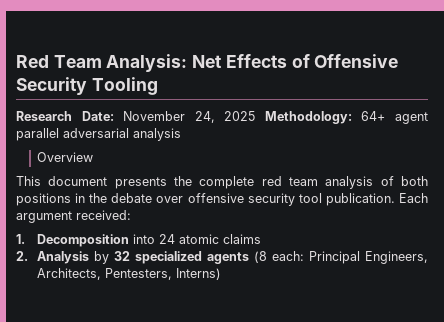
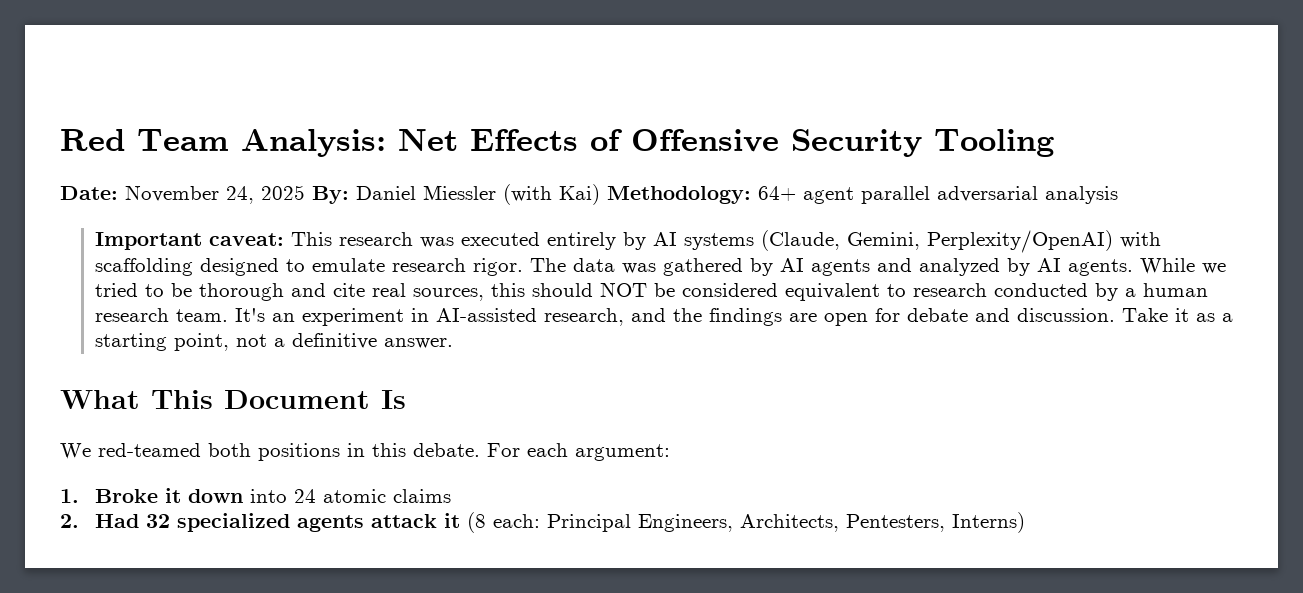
- Research Date: November 24, 2025 Methodology: 64+ agent parallel adversarial analysis
+ Date: November 24, 2025 By: Daniel Miessler (with Kai) Methodology: 64+ agent parallel adversarial analysis
- Overview
- This document presents the complete red team analysis of both positions in the debate over offensive security tool publication. Each argument received:
- 1. Decomposition into 24 atomic claims
+ Important caveat: This research was executed entirely by AI systems (Claude, Gemini, Perplexity/OpenAI) with scaffolding designed to emulate research rigor. The data was gathered by AI agents and analyzed by AI agents. While we tried to be thorough and cite real sources, this should NOT be considered equivalent to research conducted by a human research team. It's an experiment in AI-assisted research, and the findings are open for debate and discussion. Take it as a starting point, not a definitive answer.
+ What This Document Is
+ We red-teamed both positions in this debate. For each argument:
+ 1. Broke it down into 24 atomic claims
- 2. Analysis by 32 specialized agents (8 each: Principal Engineers, Architects, Pentesters, Interns)
+ 2. Had 32 specialized agents attack it (8 each: Principal Engineers, Architects, Pentesters, Interns)

